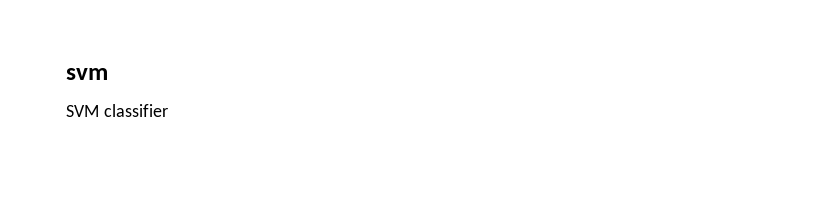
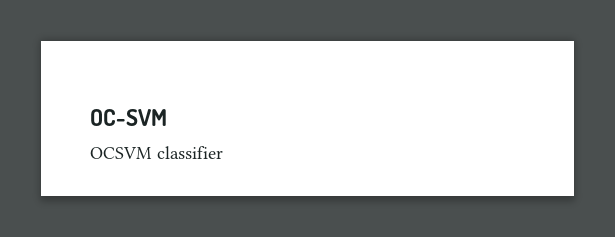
- svm
- SVM classifier
+ OC-SVM
+ OCSVM classifier

